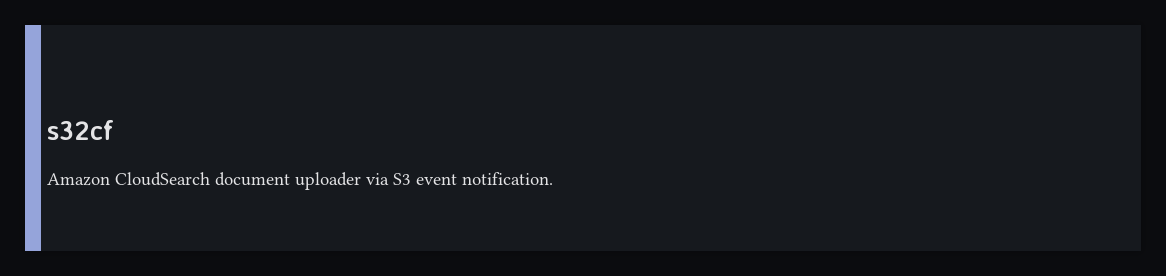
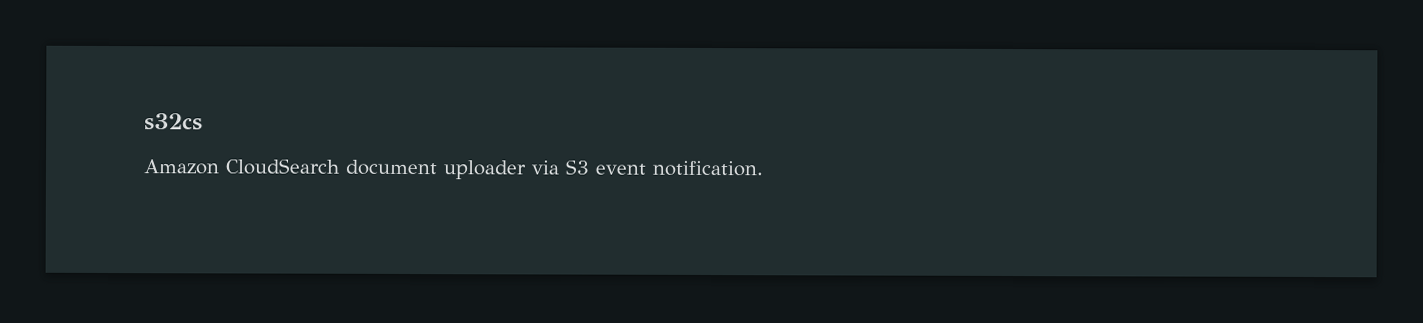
- s32cf
+ s32cs

